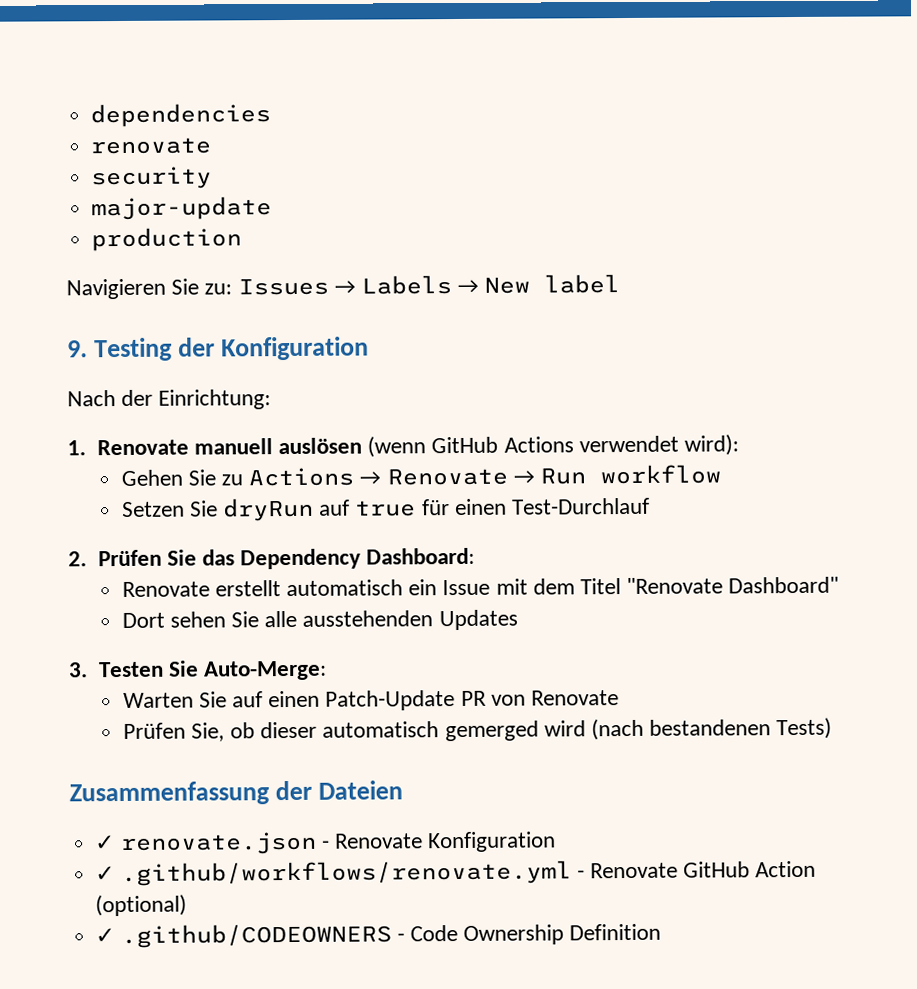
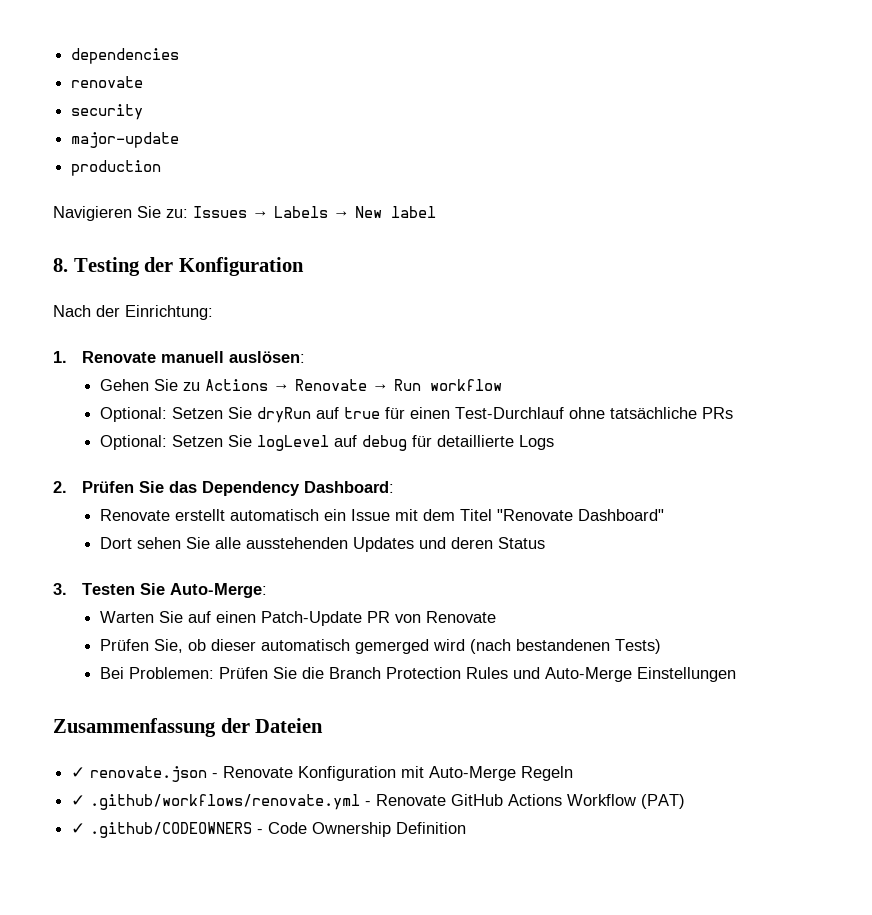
- 9. Testing der Konfiguration
+ 8. Testing der Konfiguration
- 1. Renovate manuell auslösen (wenn GitHub Actions verwendet wird):
+ 1. Renovate manuell auslösen:
- Setzen Sie dryRun auf true für einen Test-Durchlauf
+ Optional: Setzen Sie dryRun auf true für einen Test-Durchlauf ohne tatsächliche PRs
+ Optional: Setzen Sie logLevel auf debug für detaillierte Logs
- Dort sehen Sie alle ausstehenden Updates
+ Dort sehen Sie alle ausstehenden Updates und deren Status
+ Bei Problemen: Prüfen Sie die Branch Protection Rules und Auto-Merge Einstellungen
- ✓ renovate.json - Renovate Konfiguration
+ ✓ renovate.json - Renovate Konfiguration mit Auto-Merge Regeln
- ✓ .github/workflows/renovate.yml - Renovate GitHub Action (optional)
+ ✓ .github/workflows/renovate.yml - Renovate GitHub Actions Workflow (PAT)

